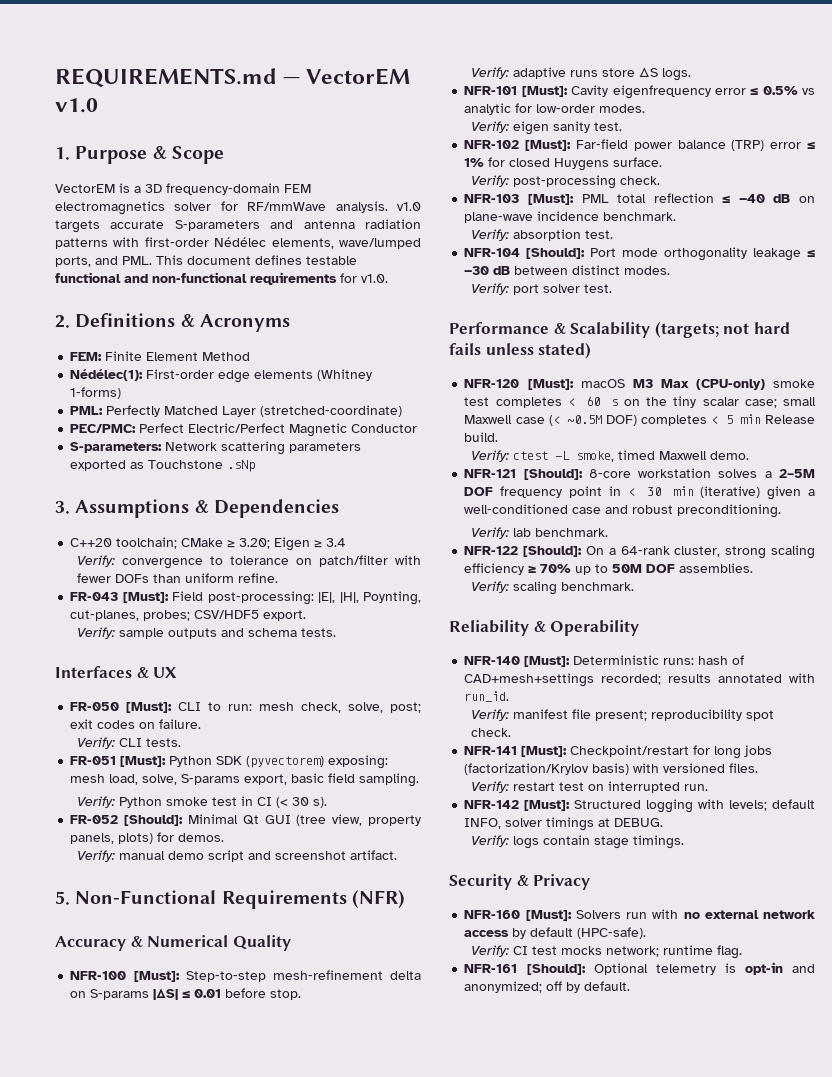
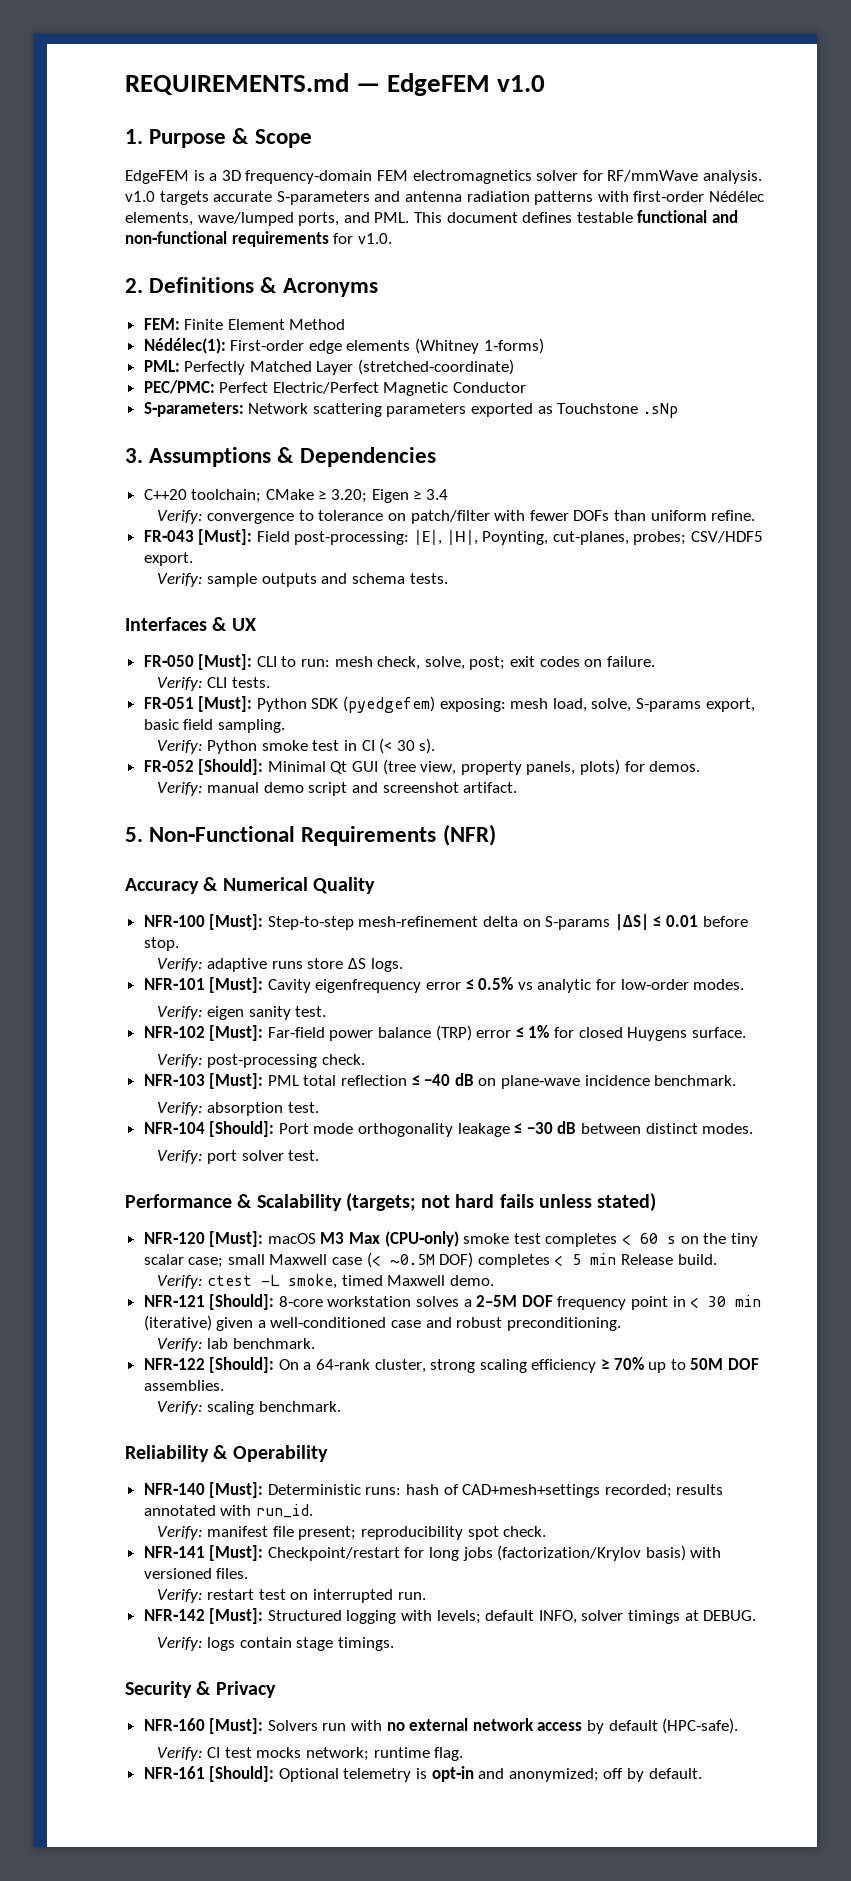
- REQUIREMENTS.md — VectorEM v1.0
+ REQUIREMENTS.md — EdgeFEM v1.0
- VectorEM is a 3D frequency‑domain FEM electromagnetics solver for RF/mmWave analysis. v1.0 targets accurate S‑parameters and antenna radiation patterns with first‑order Nédélec elements, wave/lumped ports, and PML. This document defines testable functional and non‑functional requirements for v1.0.
+ EdgeFEM is a 3D frequency‑domain FEM electromagnetics solver for RF/mmWave analysis. v1.0 targets accurate S‑parameters and antenna radiation patterns with first‑order Nédélec elements, wave/lumped ports, and PML. This document defines testable functional and non‑functional requirements for v1.0.
- FR‑051 [Must]: Python SDK (pyvectorem) exposing: mesh load, solve, S‑params export, basic field sampling.
+ FR‑051 [Must]: Python SDK (pyedgefem) exposing: mesh load, solve, S‑params export, basic field sampling.

